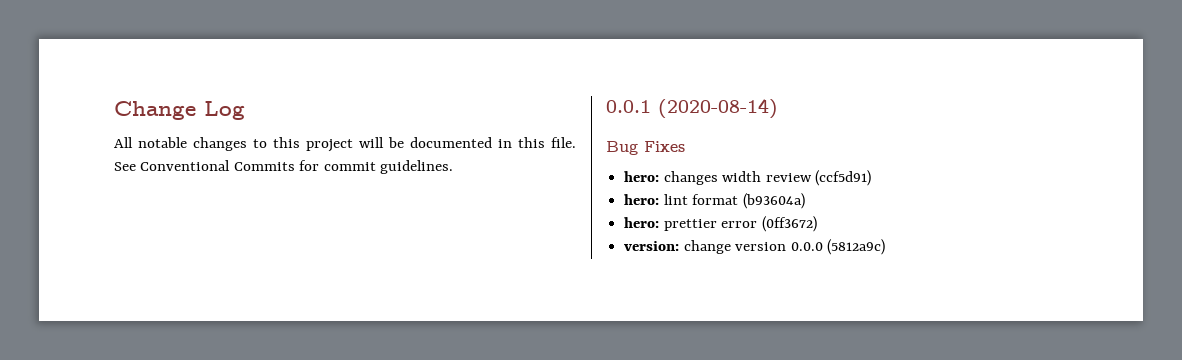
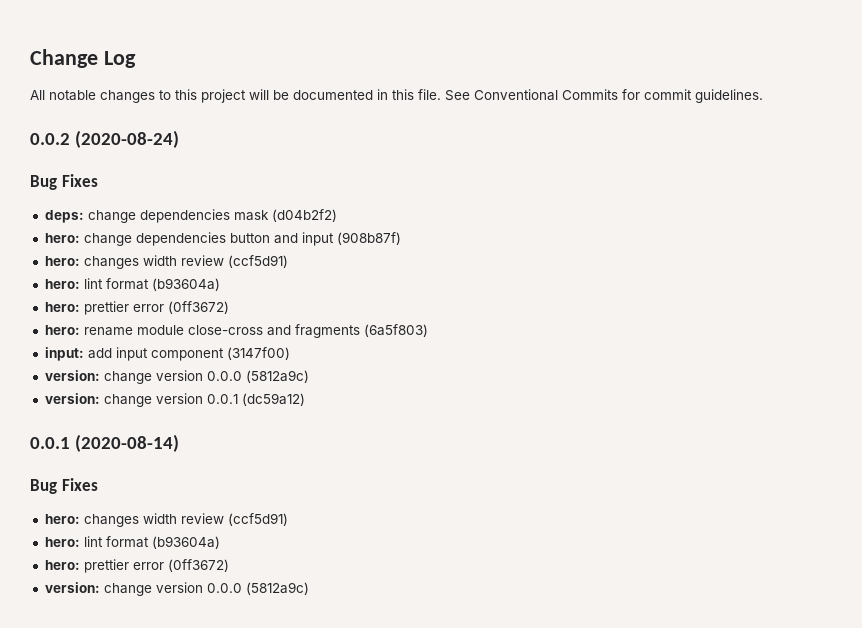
+ 0.0.2 (2020-08-24)
+ Bug Fixes
+ deps: change dependencies mask (d04b2f2)
+ hero: change dependencies button and input (908b87f)
+ hero: changes width review (ccf5d91)
+ hero: lint format (b93604a)
+ hero: prettier error (0ff3672)
+ hero: rename module close-cross and fragments (6a5f803)
+ input: add input component (3147f00)
+ version: change version 0.0.0 (5812a9c)
+ version: change version 0.0.1 (dc59a12)

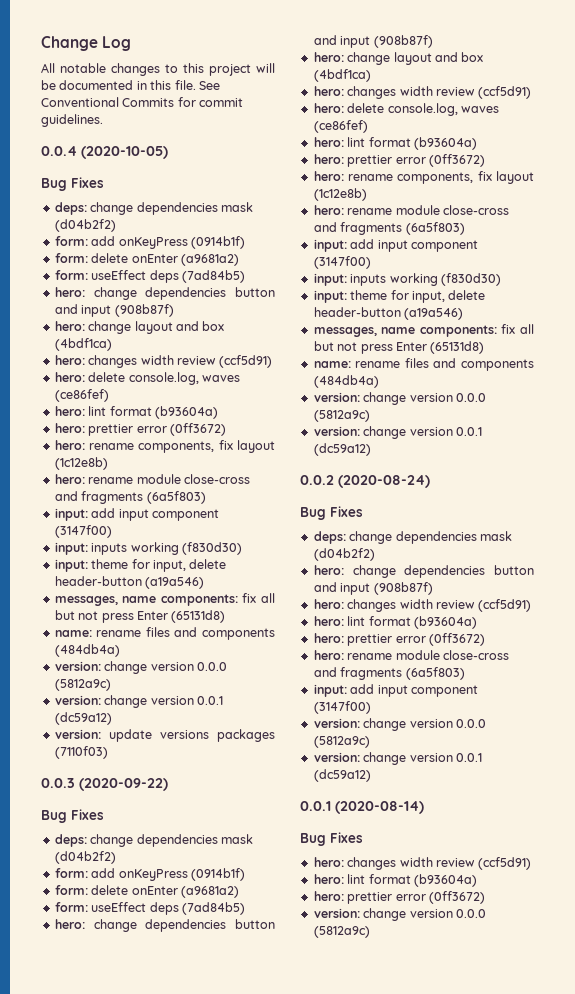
+ 0.0.4 (2020-10-05)
+ Bug Fixes
+ deps: change dependencies mask (d04b2f2)
+ form: add onKeyPress (0914b1f)
+ form: delete onEnter (a9681a2)
+ form: useEffect deps (7ad84b5)
+ hero: change dependencies button and input (908b87f)
+ hero: change layout and box (4bdf1ca)
+ hero: changes width review (ccf5d91)
+ hero: delete console.log, waves (ce86fef)
+ hero: lint format (b93604a)
+ hero: prettier error (0ff3672)
+ hero: rename components, fix layout (1c12e8b)
+ hero: rename module close-cross and fragments (6a5f803)
+ input: add input component (3147f00)
+ input: inputs working (f830d30)
+ input: theme for input, delete header-button (a19a546)
+ messages, name components: fix all but not press Enter (65131d8)
+ name: rename files and components (484db4a)
+ version: change version 0.0.0 (5812a9c)
+ version: change version 0.0.1 (dc59a12)
+ version: update versions packages (7110f03)
+ 0.0.3 (2020-09-22)
+ Bug Fixes
+ deps: change dependencies mask (d04b2f2)
+ form: add onKeyPress (0914b1f)
+ form: delete onEnter (a9681a2)
+ form: useEffect deps (7ad84b5)
+ hero: change dependencies button and input (908b87f)
+ hero: change layout and box (4bdf1ca)
+ hero: changes width review (ccf5d91)
+ hero: delete console.log, waves (ce86fef)
+ hero: lint format (b93604a)
+ hero: prettier error (0ff3672)
+ hero: rename components, fix layout (1c12e8b)
+ hero: rename module close-cross and fragments (6a5f803)
+ input: add input component (3147f00)
+ input: inputs working (f830d30)
+ input: theme for input, delete header-button (a19a546)
+ messages, name components: fix all but not press Enter (65131d8)
+ name: rename files and components (484db4a)
+ version: change version 0.0.0 (5812a9c)
+ version: change version 0.0.1 (dc59a12)

